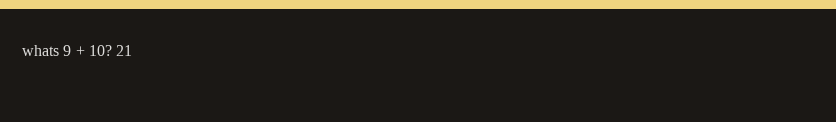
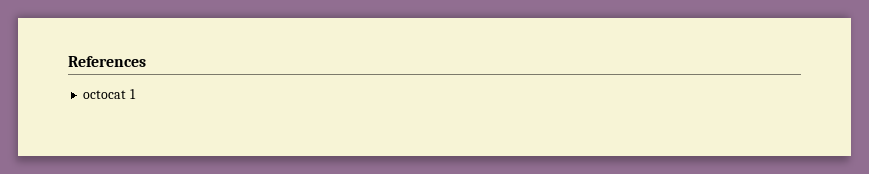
- whats 9 + 10? 21
+ References
+ octocat 1

